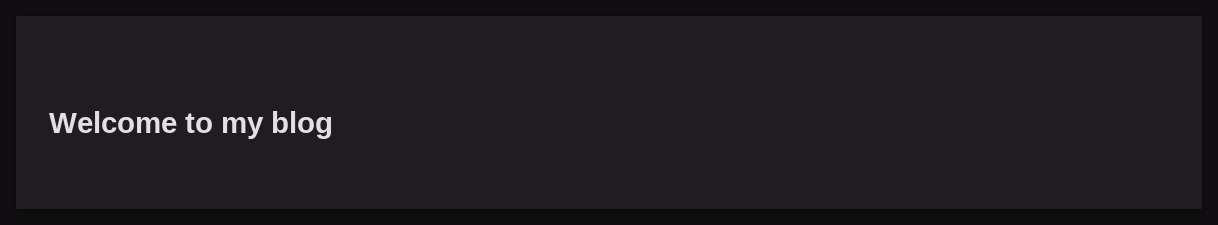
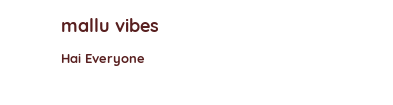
- Welcome to my blog
+ mallu vibes
+ Hai Everyone

